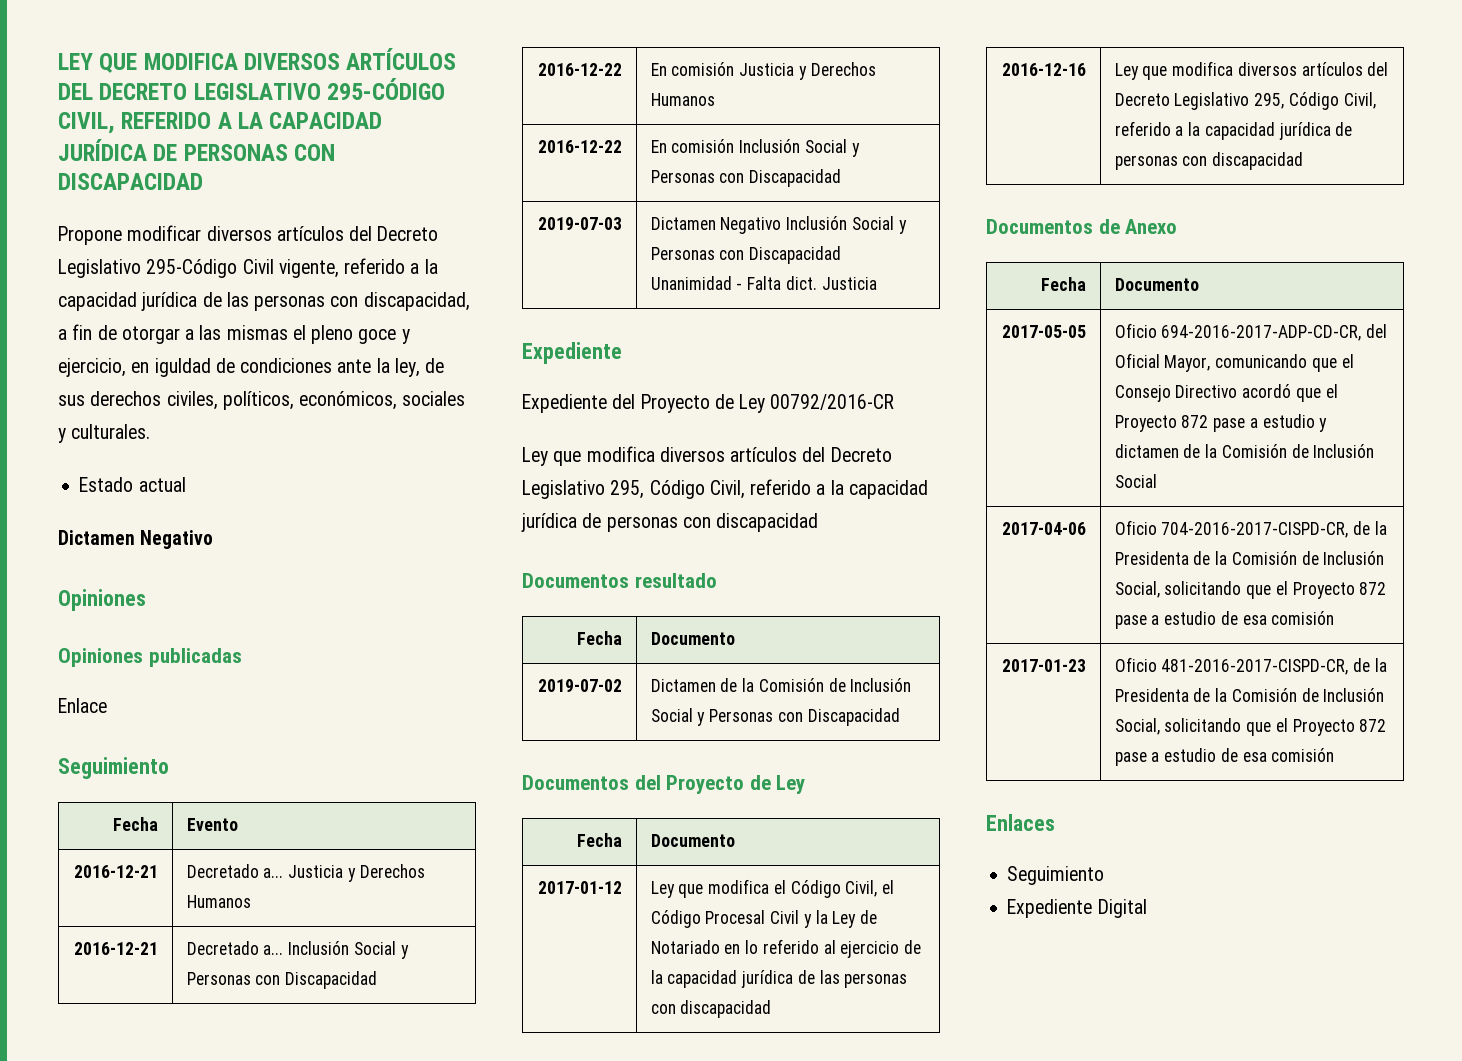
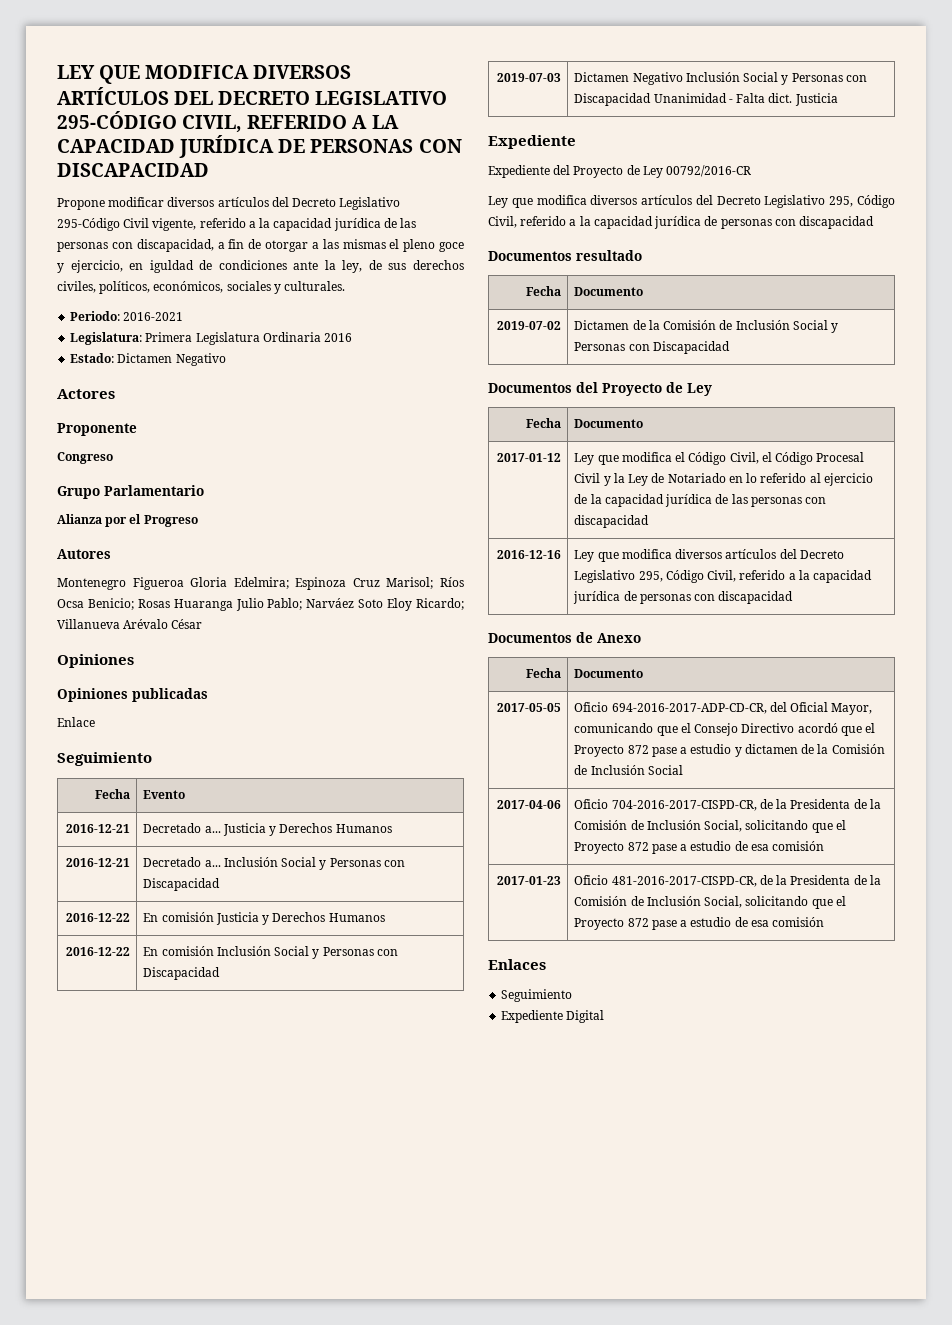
- Estado actual
- Dictamen Negativo
+ Periodo: 2016-2021
+ Legislatura: Primera Legislatura Ordinaria 2016
+ Estado: Dictamen Negativo
+ Actores
+ Proponente
+ Congreso
+ Grupo Parlamentario
+ Alianza por el Progreso
+ Autores
+ Montenegro Figueroa Gloria Edelmira; Espinoza Cruz Marisol; Ríos Ocsa Benicio; Rosas Huaranga Julio Pablo; Narváez Soto Eloy Ricardo; Villanueva Arévalo César

